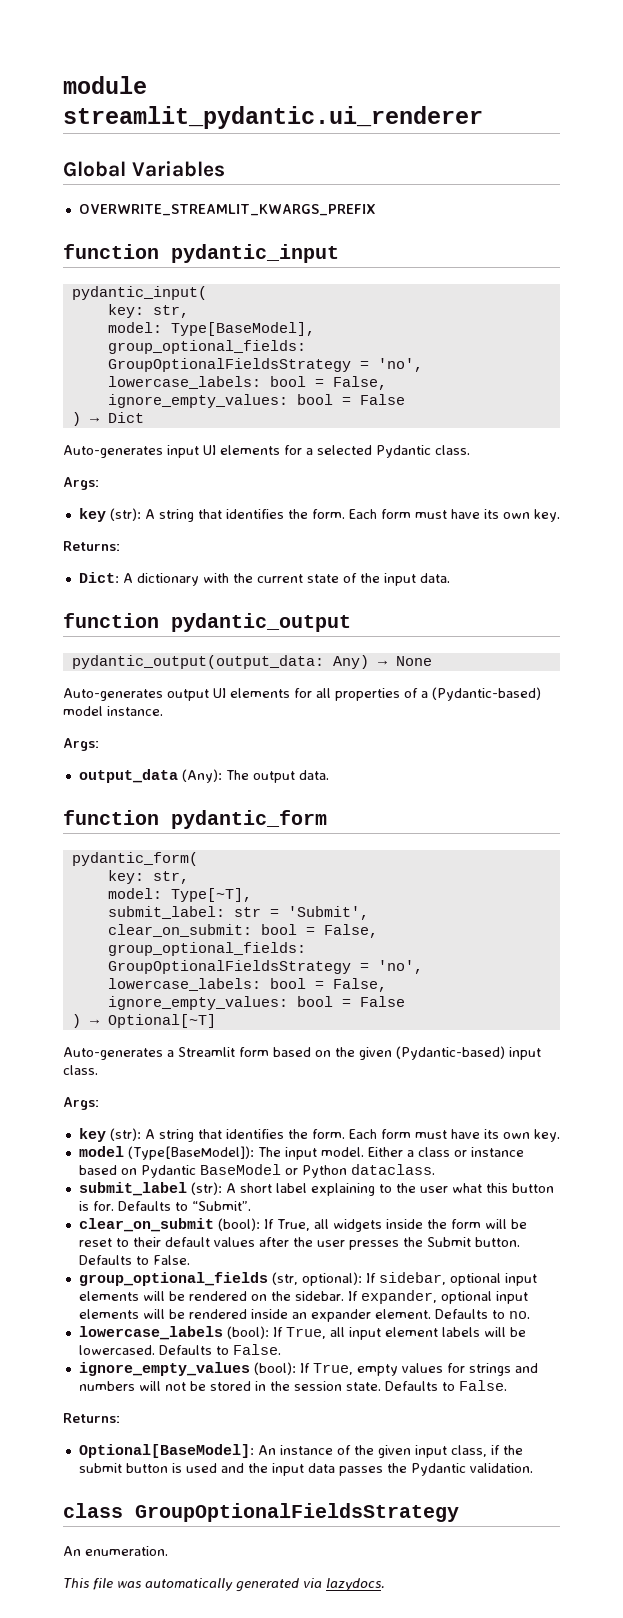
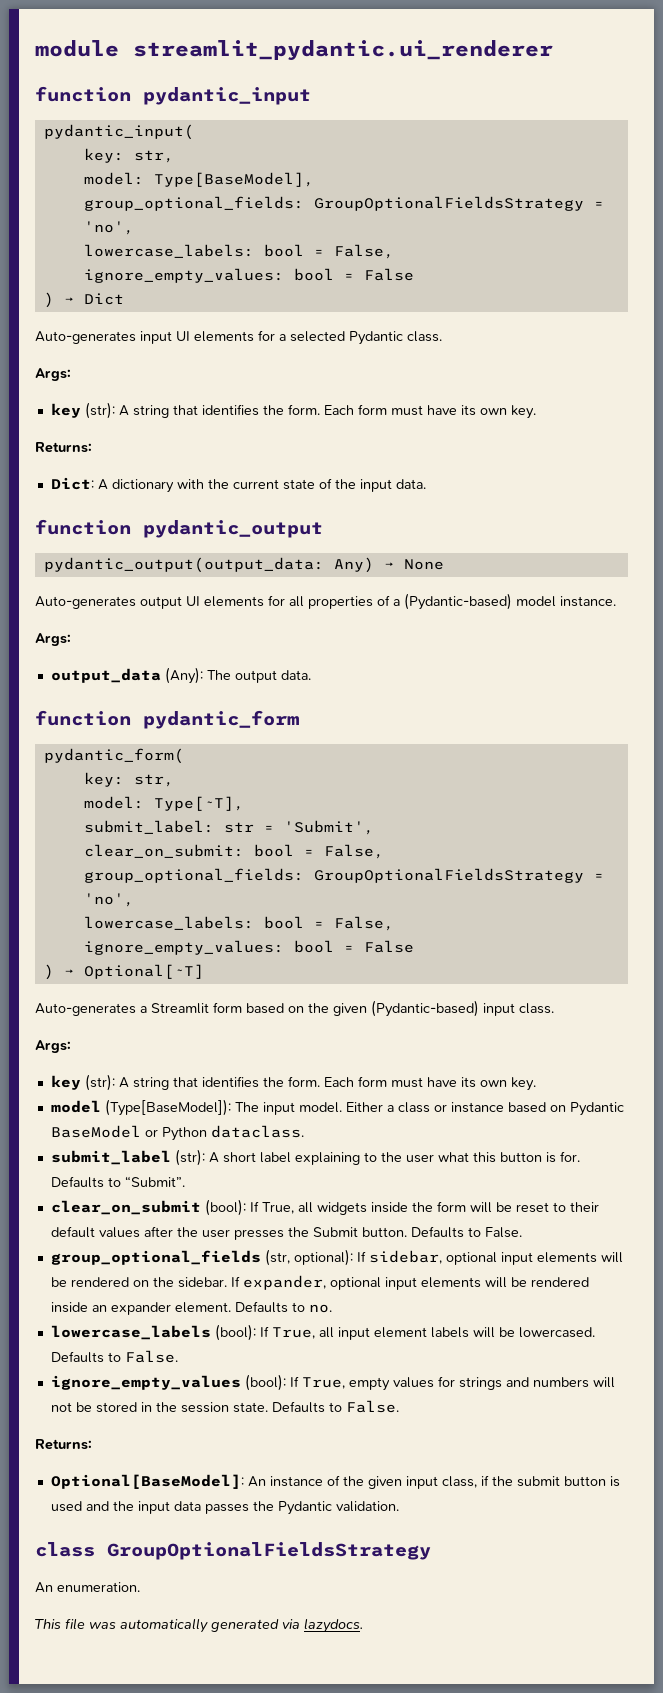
- Global Variables
- OVERWRITE_STREAMLIT_KWARGS_PREFIX

